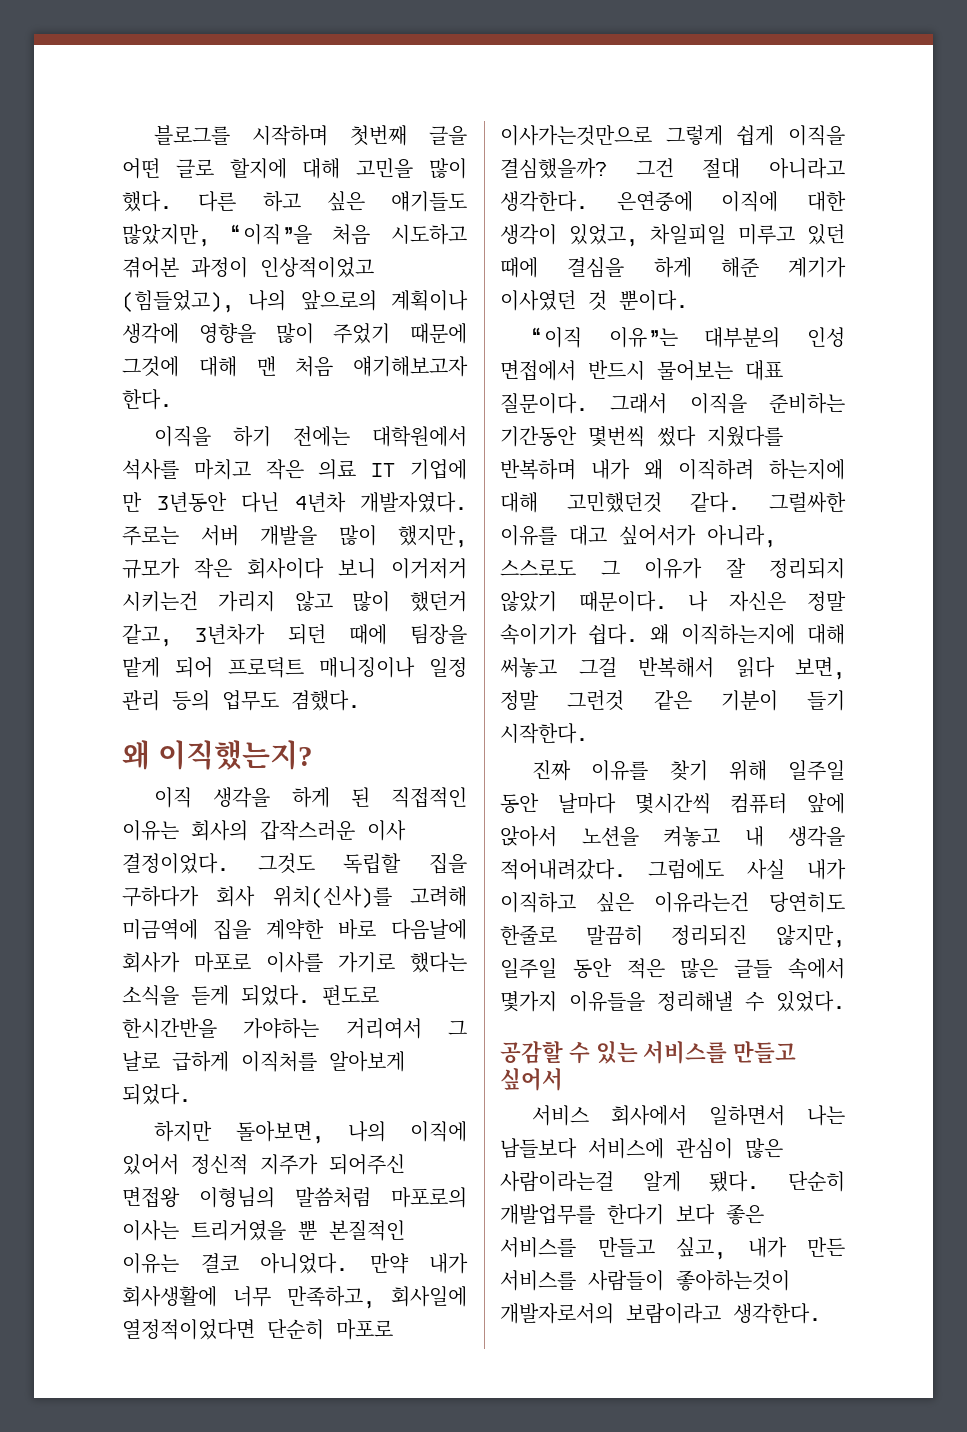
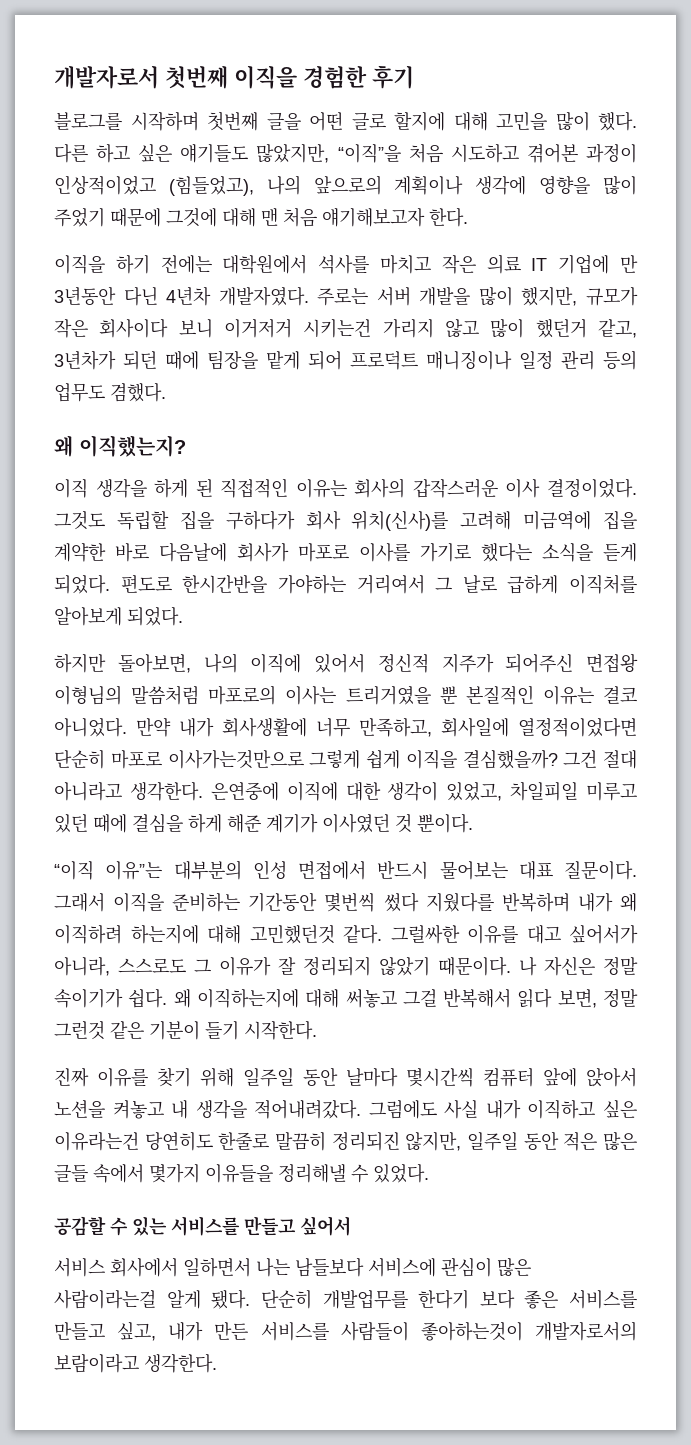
+ 개발자로서 첫번째 이직을 경험한 후기

